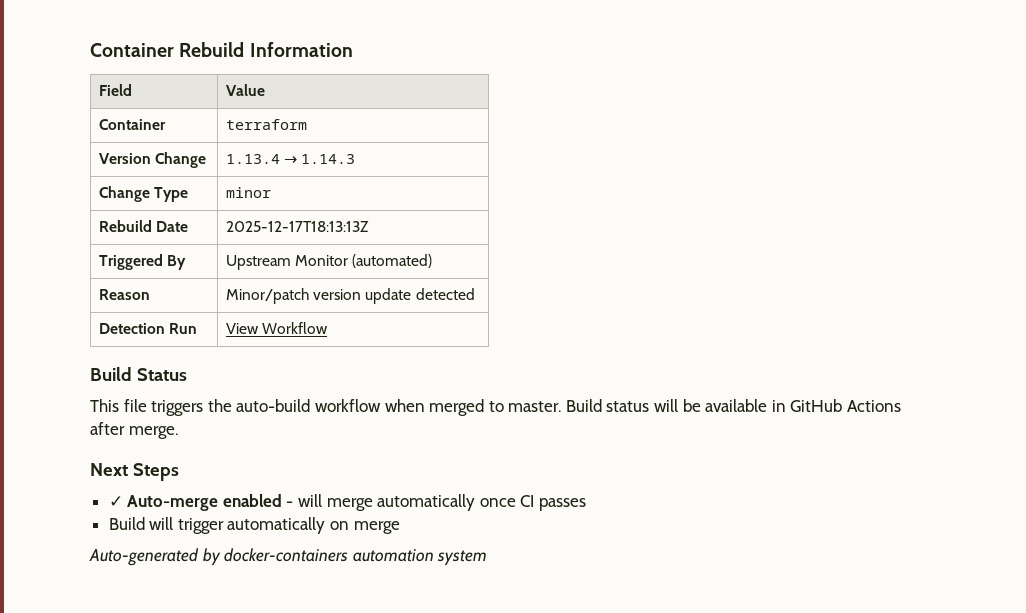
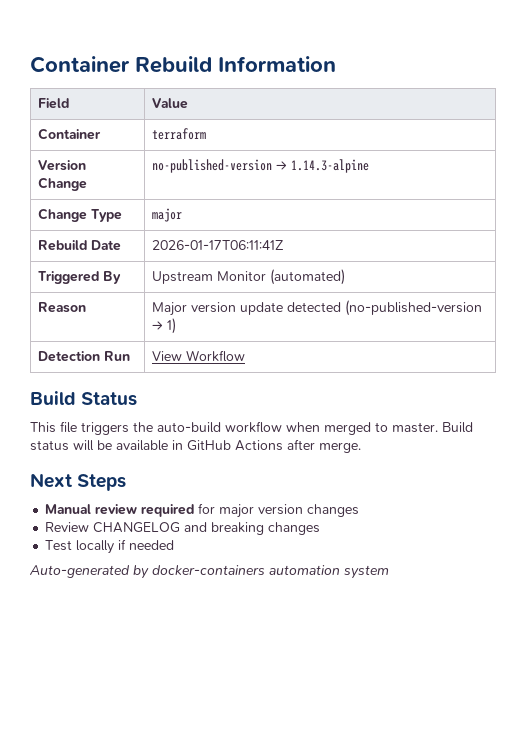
- Version Change | 1.13.4 → 1.14.3
+ Version Change | no-published-version → 1.14.3-alpine
- Change Type | minor
+ Change Type | major
- Rebuild Date | 2025-12-17T18:13:13Z
+ Rebuild Date | 2026-01-17T06:11:41Z
- Reason | Minor/patch version update detected
+ Reason | Major version update detected (no-published-version → 1)
- ✓ Auto-merge enabled - will merge automatically once CI passes
- Build will trigger automatically on merge
+ Manual review required for major version changes
+ Review CHANGELOG and breaking changes
+ Test locally if needed

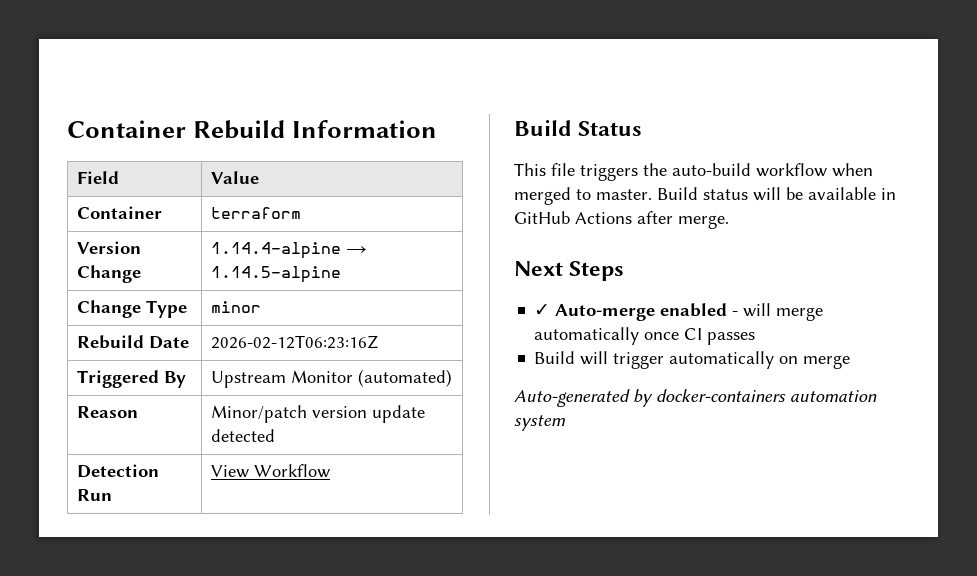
- Version Change | no-published-version → 1.14.3-alpine
+ Version Change | 1.14.4-alpine → 1.14.5-alpine
- Change Type | major
+ Change Type | minor
- Rebuild Date | 2026-01-17T06:11:41Z
+ Rebuild Date | 2026-02-12T06:23:16Z
- Reason | Major version update detected (no-published-version → 1)
+ Reason | Minor/patch version update detected
- Manual review required for major version changes
- Review CHANGELOG and breaking changes
- Test locally if needed
+ ✓ Auto-merge enabled - will merge automatically once CI passes
+ Build will trigger automatically on merge

